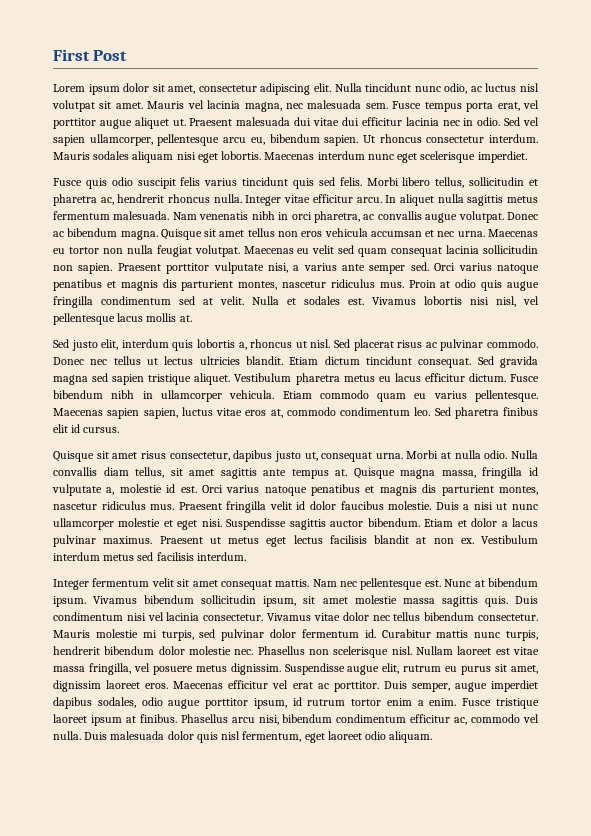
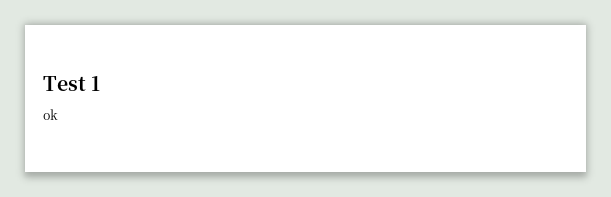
- First Post
- Lorem ipsum dolor sit amet, consectetur adipiscing elit. Nulla tincidunt nunc odio, ac luctus nisl volutpat sit amet. Mauris vel lacinia magna, nec malesuada sem. Fusce tempus porta erat, vel porttitor augue aliquet ut. Praesent malesuada dui vitae dui efficitur lacinia nec in odio. Sed vel sapien ullamcorper, pellentesque arcu eu, bibendum sapien. Ut rhoncus consectetur interdum. Mauris sodales aliquam nisi eget lobortis. Maecenas interdum nunc eget scelerisque imperdiet.
- Fusce quis odio suscipit felis varius tincidunt quis sed felis. Morbi libero tellus, sollicitudin et pharetra ac, hendrerit rhoncus nulla. Integer vitae efficitur arcu. In aliquet nulla sagittis metus fermentum malesuada. Nam venenatis nibh in orci pharetra, ac convallis augue volutpat. Donec ac bibendum magna. Quisque sit amet tellus non eros vehicula accumsan et nec urna. Maecenas eu tortor non nulla feugiat volutpat. Maecenas eu velit sed quam consequat lacinia sollicitudin non sapien. Praesent porttitor vulputate nisi, a varius ante semper sed. Orci varius natoque penatibus et magnis dis parturient montes, nascetur ridiculus mus. Proin at odio quis augue fringilla condimentum sed at velit. Nulla et sodales est. Vivamus lobortis nisi nisl, vel pellentesque lacus mollis at.
- Sed justo elit, interdum quis lobortis a, rhoncus ut nisl. Sed placerat risus ac pulvinar commodo. Donec nec tellus ut lectus ultricies blandit. Etiam dictum tincidunt consequat. Sed gravida magna sed sapien tristique aliquet. Vestibulum pharetra metus eu lacus efficitur dictum. Fusce bibendum nibh in ullamcorper vehicula. Etiam commodo quam eu varius pellentesque. Maecenas sapien sapien, luctus vitae eros at, commodo condimentum leo. Sed pharetra finibus elit id cursus.
- Quisque sit amet risus consectetur, dapibus justo ut, consequat urna. Morbi at nulla odio. Nulla convallis diam tellus, sit amet sagittis ante tempus at. Quisque magna massa, fringilla id vulputate a, molestie id est. Orci varius natoque penatibus et magnis dis parturient montes, nascetur ridiculus mus. Praesent fringilla velit id dolor faucibus molestie. Duis a nisi ut nunc ullamcorper molestie et eget nisi. Suspendisse sagittis auctor bibendum. Etiam et dolor a lacus pulvinar maximus. Praesent ut metus eget lectus facilisis blandit at non ex. Vestibulum interdum metus sed facilisis interdum.
- Integer fermentum velit sit amet consequat mattis. Nam nec pellentesque est. Nunc at bibendum ipsum. Vivamus bibendum sollicitudin ipsum, sit amet molestie massa sagittis quis. Duis condimentum nisi vel lacinia consectetur. Vivamus vitae dolor nec tellus bibendum consectetur. Mauris molestie mi turpis, sed pulvinar dolor fermentum id. Curabitur mattis nunc turpis, hendrerit bibendum dolor molestie nec. Phasellus non scelerisque nisl. Nullam laoreet est vitae massa fringilla, vel posuere metus dignissim. Suspendisse augue elit, rutrum eu purus sit amet, dignissim laoreet eros. Maecenas efficitur vel erat ac porttitor. Duis semper, augue imperdiet dapibus sodales, odio augue porttitor ipsum, id rutrum tortor enim a enim. Fusce tristique laoreet ipsum at finibus. Phasellus arcu nisi, bibendum condimentum efficitur ac, commodo vel nulla. Duis malesuada dolor quis nisl fermentum, eget laoreet odio aliquam.
+ Test 1
+ ok

